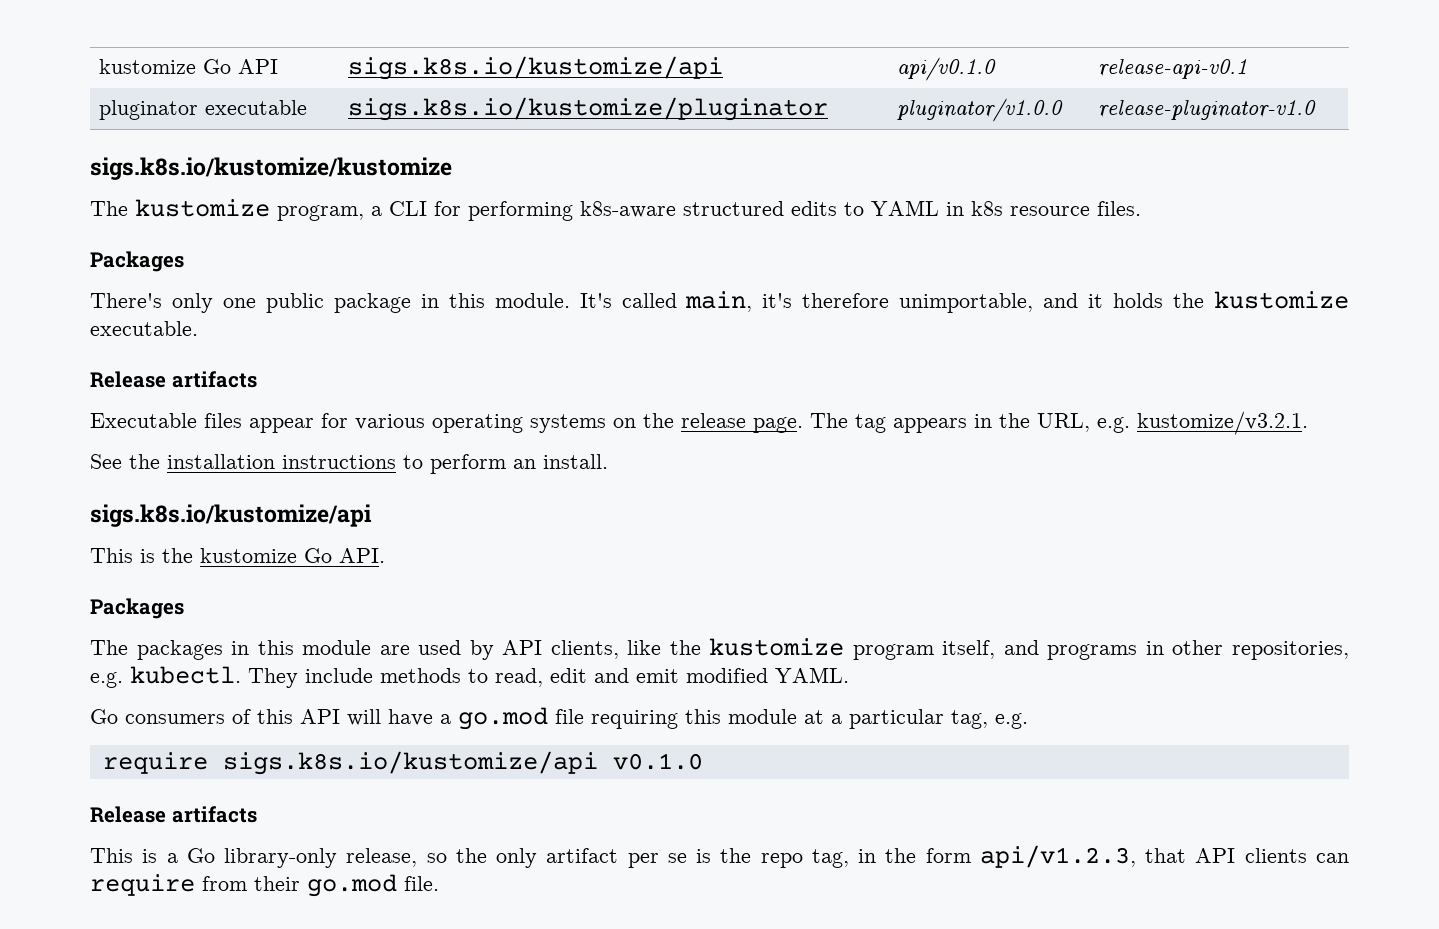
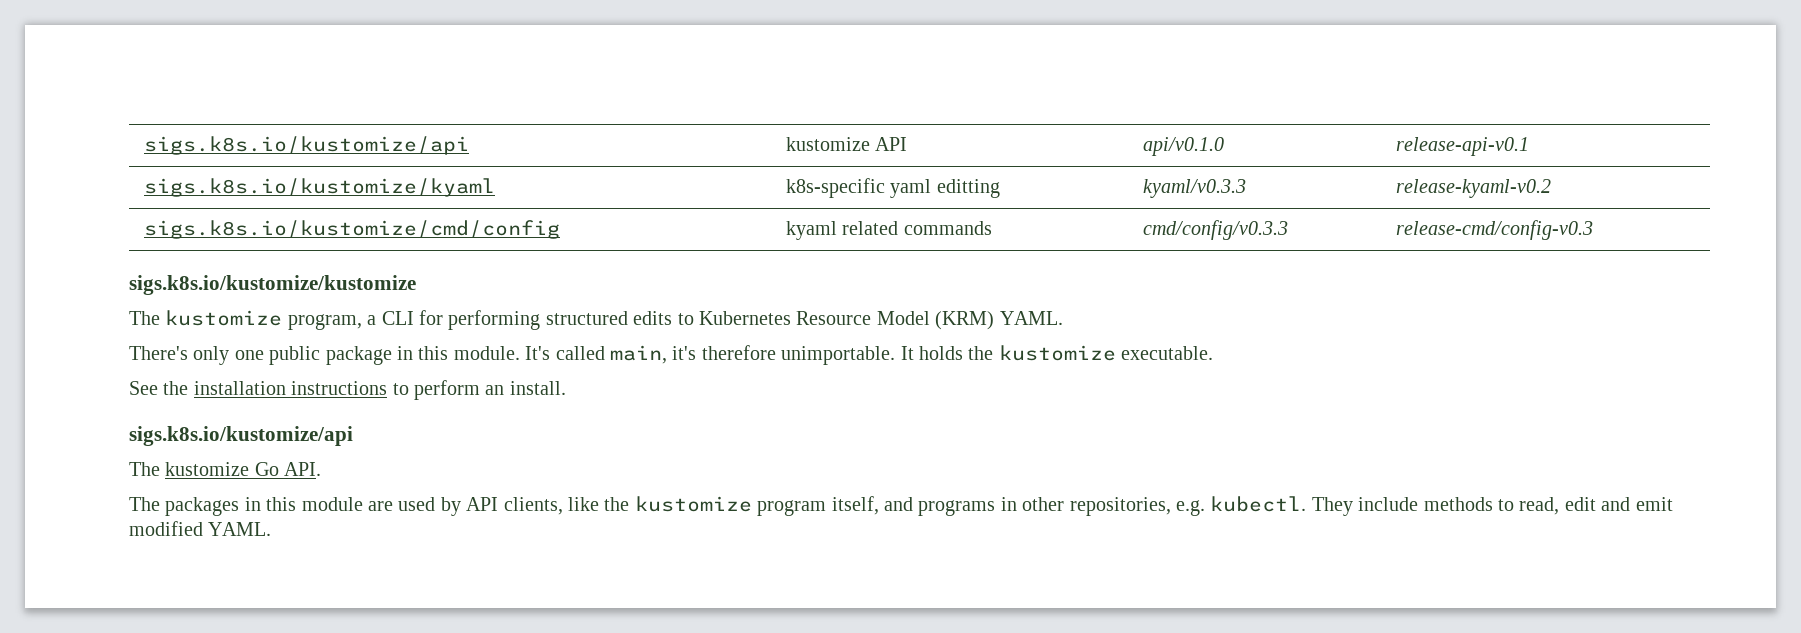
- kustomize Go API | sigs.k8s.io/kustomize/api | api/v0.1.0 | release-api-v0.1
+ sigs.k8s.io/kustomize/api | kustomize API | api/v0.1.0 | release-api-v0.1
- pluginator executable | sigs.k8s.io/kustomize/pluginator | pluginator/v1.0.0 | release-pluginator-v1.0
+ sigs.k8s.io/kustomize/kyaml | k8s-specific yaml editting | kyaml/v0.3.3 | release-kyaml-v0.2
+ sigs.k8s.io/kustomize/cmd/config | kyaml related commands | cmd/config/v0.3.3 | release-cmd/config-v0.3
- The kustomize program, a CLI for performing k8s-aware structured edits to YAML in k8s resource files.
- Packages
+ The kustomize program, a CLI for performing structured edits to Kubernetes Resource Model (KRM) YAML.
- It's called main, it's therefore unimportable, and it holds the kustomize executable.
- Release artifacts
- Executable files appear for various operating systems on the release page. The tag appears in the URL, e.g. kustomize/v3.2.1.
+ It's called main, it's therefore unimportable. It holds the kustomize executable.
- This is the kustomize Go API.
- Packages
+ The kustomize Go API.
- Go consumers of this API will have a go.mod file requiring this module at a particular tag, e.g.
- require sigs.k8s.io/kustomize/api v0.1.0
- Release artifacts
- This is a Go library-only release, so the only artifact per se is the repo tag, in the form api/v1.2.3, that API clients can require from their go.mod file.

